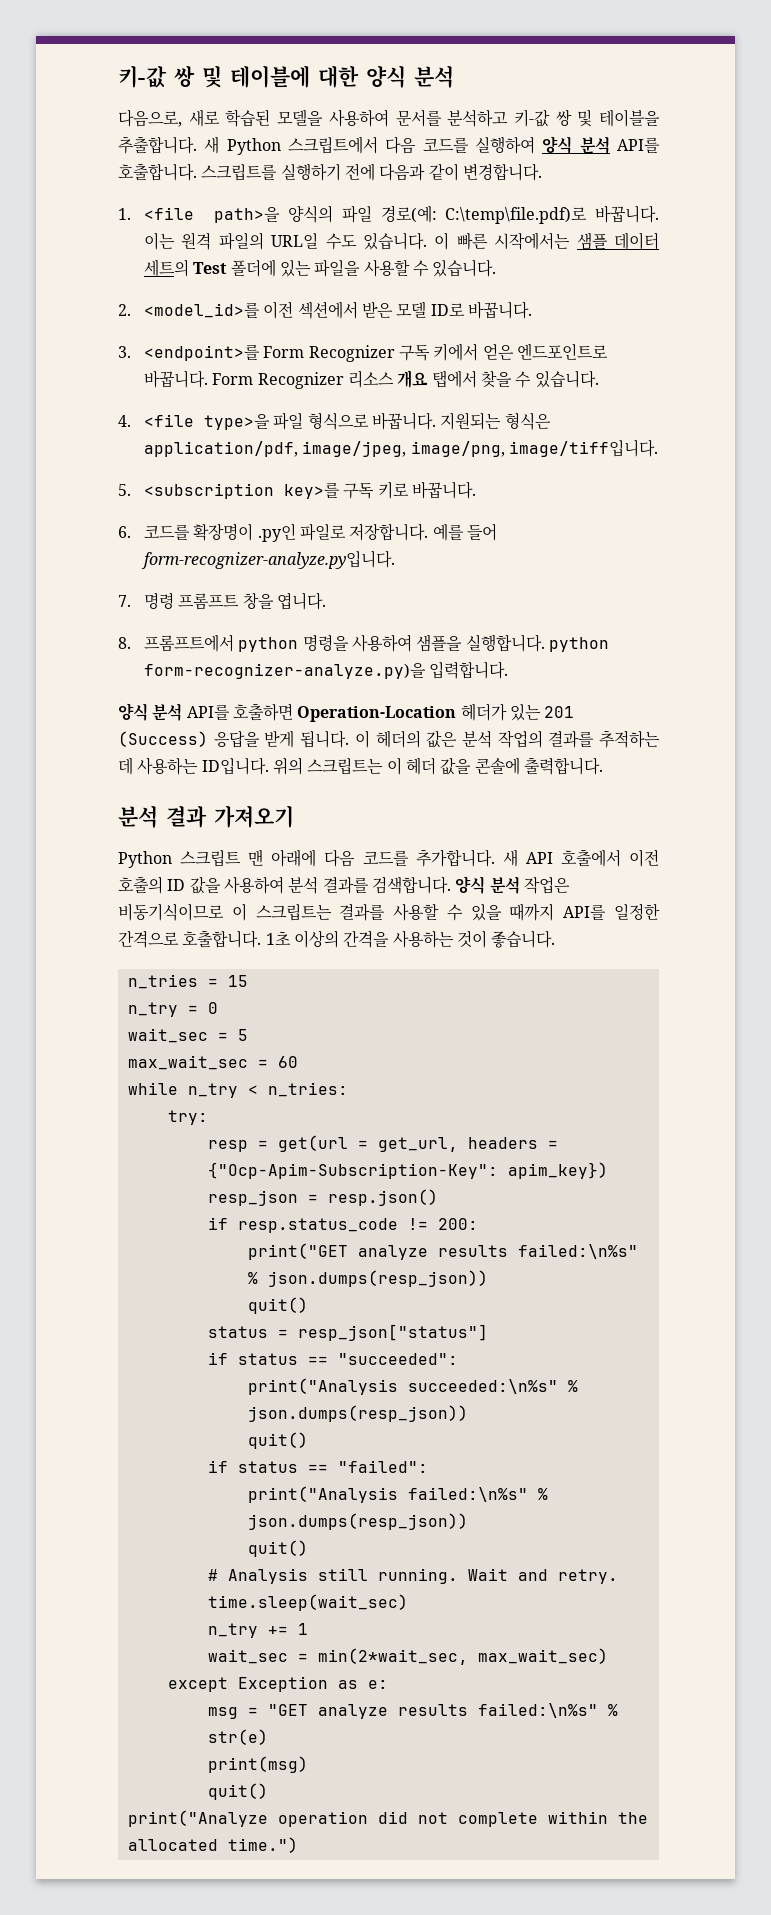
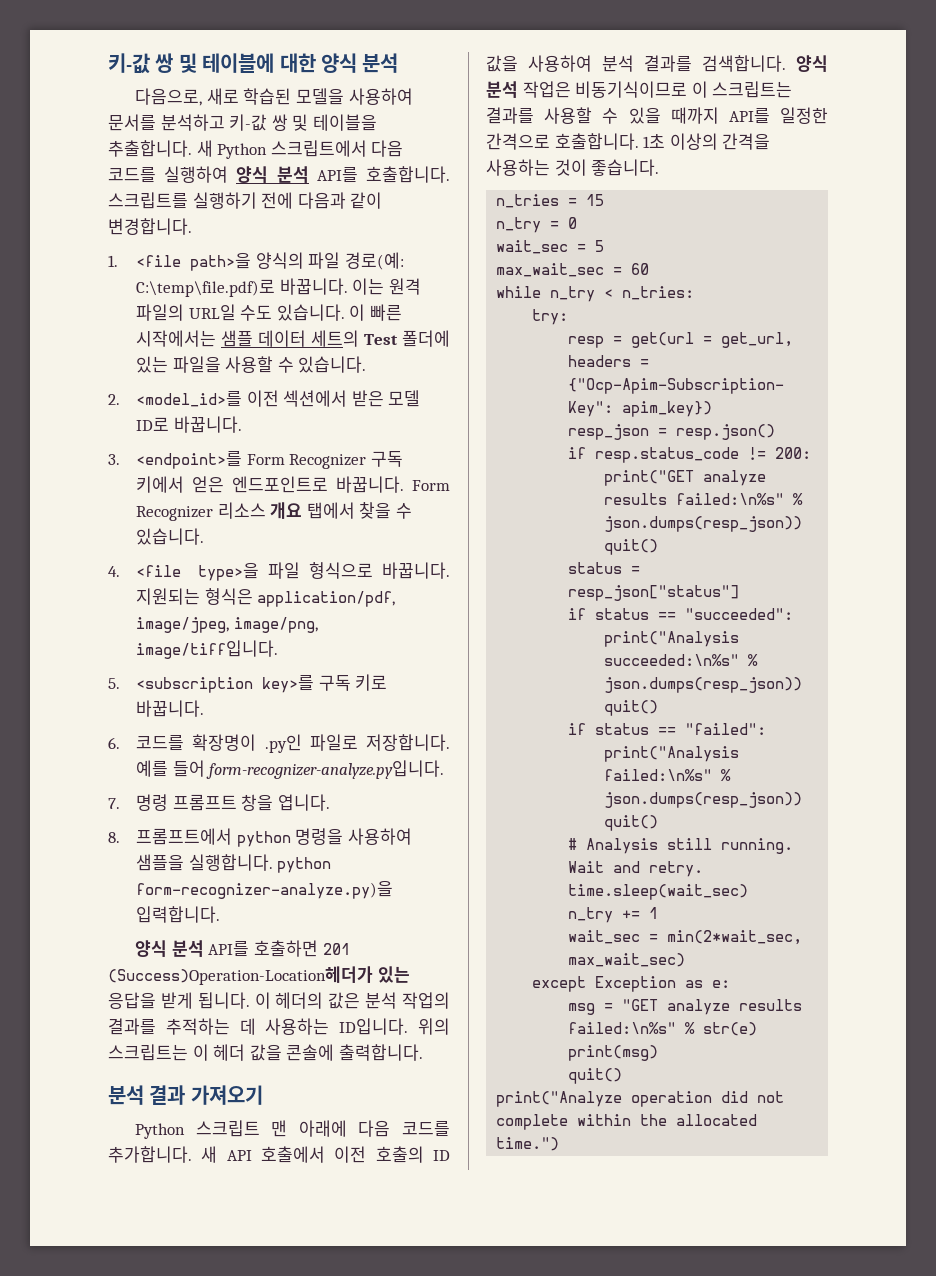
- 양식 분석 API를 호출하면 Operation-Location 헤더가 있는 201 (Success) 응답을 받게 됩니다.
+ 양식 분석 API를 호출하면 201 (Success)Operation-Location헤더가 있는 응답을 받게 됩니다.

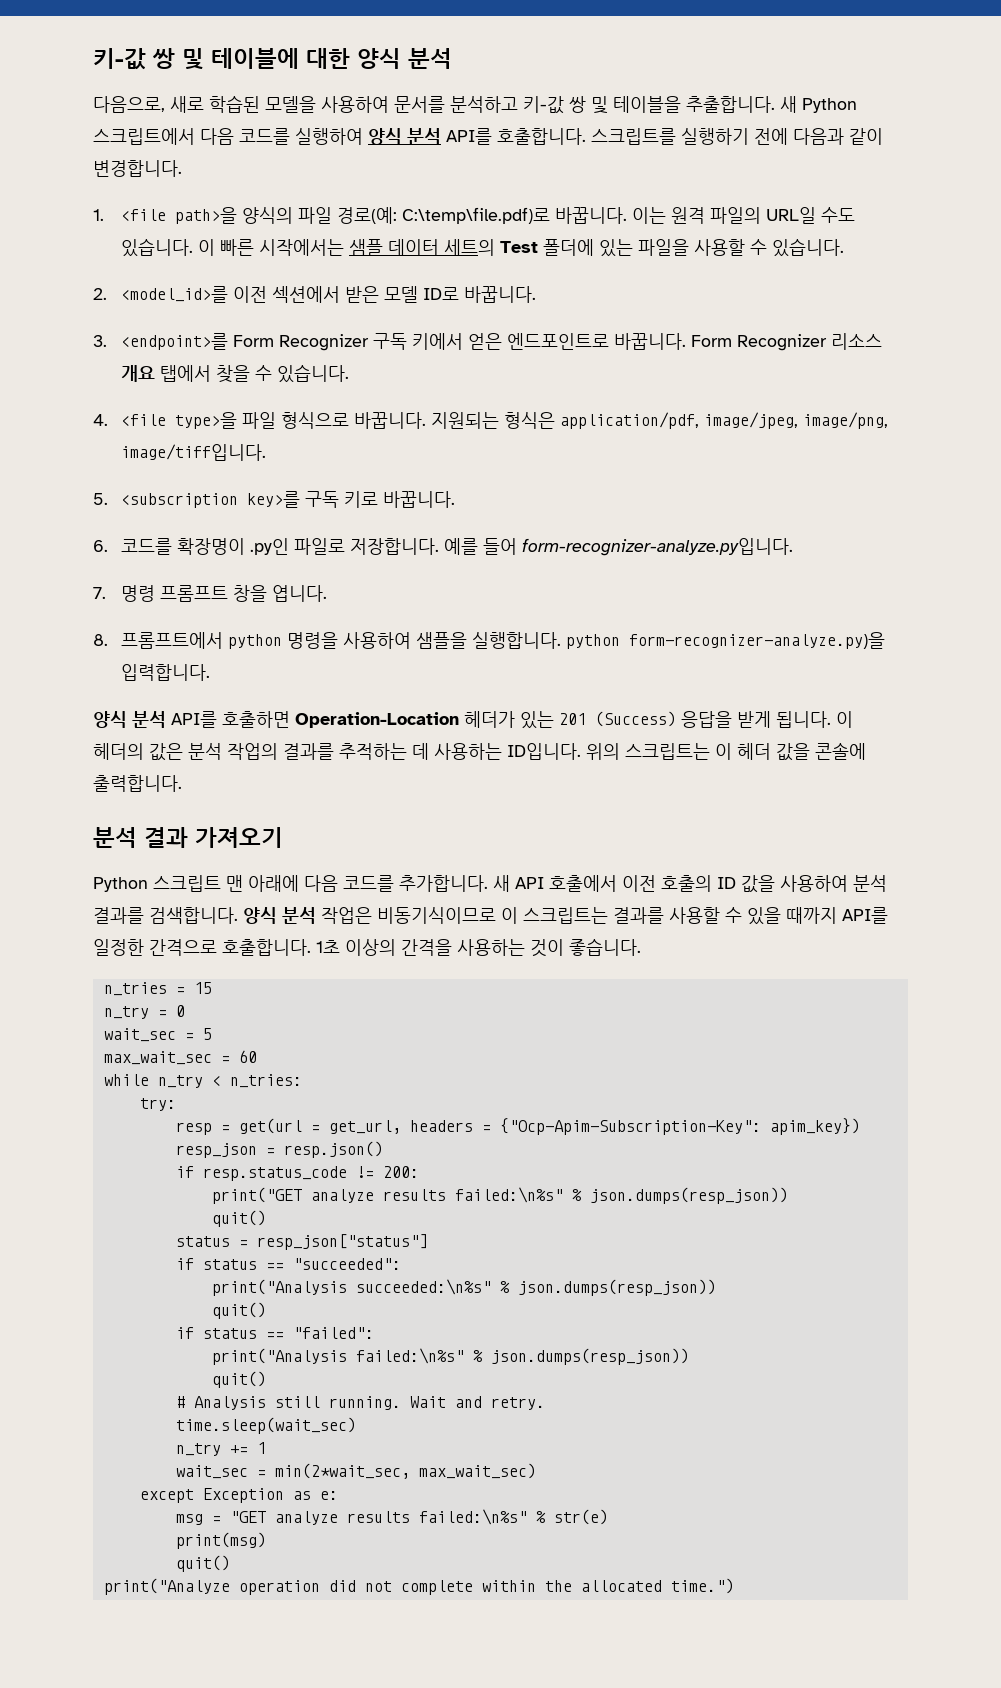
- 양식 분석 API를 호출하면 201 (Success)Operation-Location헤더가 있는 응답을 받게 됩니다.
+ 양식 분석 API를 호출하면 Operation-Location 헤더가 있는 201 (Success) 응답을 받게 됩니다.

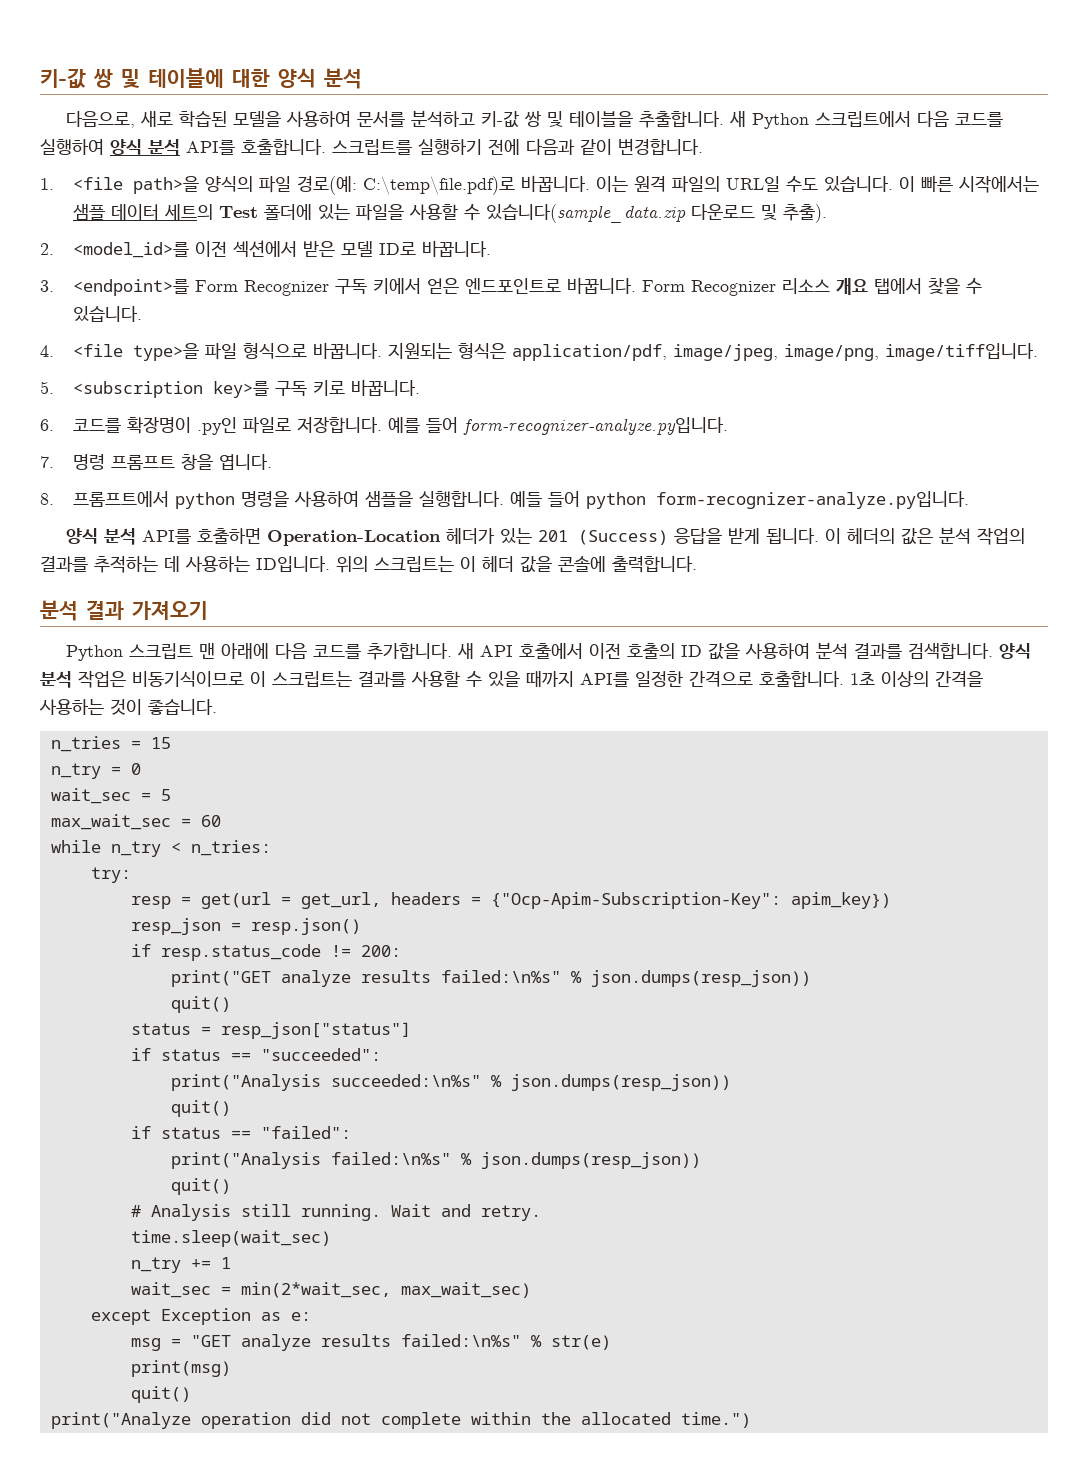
- 이 빠른 시작에서는 샘플 데이터 세트의 Test 폴더에 있는 파일을 사용할 수 있습니다.
+ 이 빠른 시작에서는 샘플 데이터 세트의 Test 폴더에 있는 파일을 사용할 수 있습니다(sample_data.zip 다운로드 및 추출).
- 8. 프롬프트에서 python 명령을 사용하여 샘플을 실행합니다. python form-recognizer-analyze.py)을 입력합니다.
+ 8. 프롬프트에서 python 명령을 사용하여 샘플을 실행합니다. 예들 들어 python form-recognizer-analyze.py입니다.

